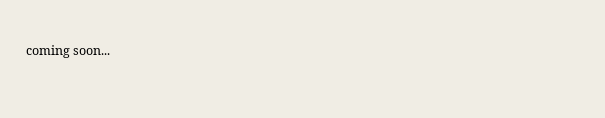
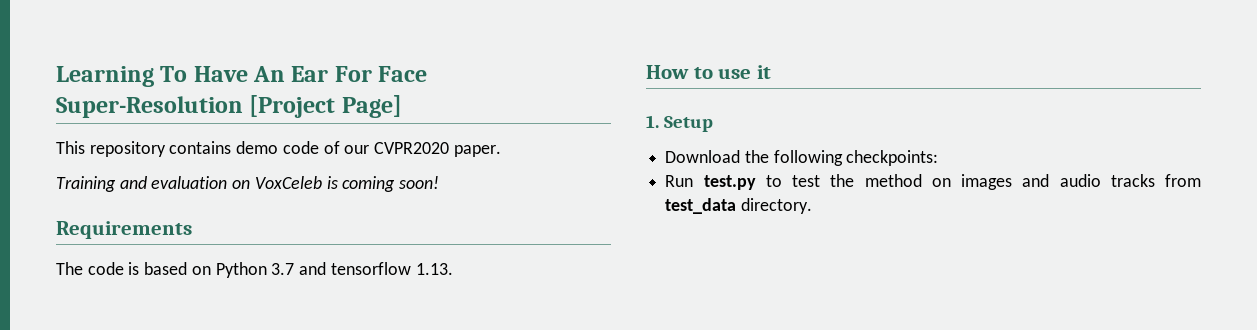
- coming soon...
+ Learning To Have An Ear For Face Super-Resolution [Project Page]
+ This repository contains demo code of our CVPR2020 paper.
+ Training and evaluation on VoxCeleb is coming soon!
+ Requirements
+ The code is based on Python 3.7 and tensorflow 1.13.
+ How to use it
+ 1. Setup
+ Download the following checkpoints:
+ Run test.py to test the method on images and audio tracks from test_data directory.

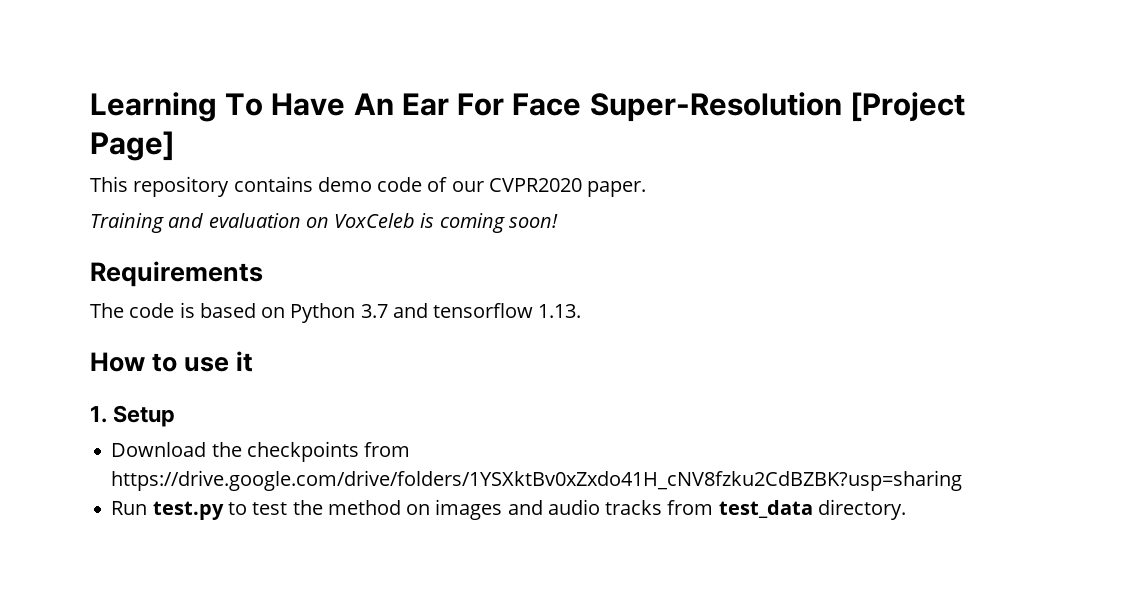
- Download the following checkpoints:
+ Download the checkpoints from https://drive.google.com/drive/folders/1YSXktBv0xZxdo41H_cNV8fzku2CdBZBK?usp=sharing

